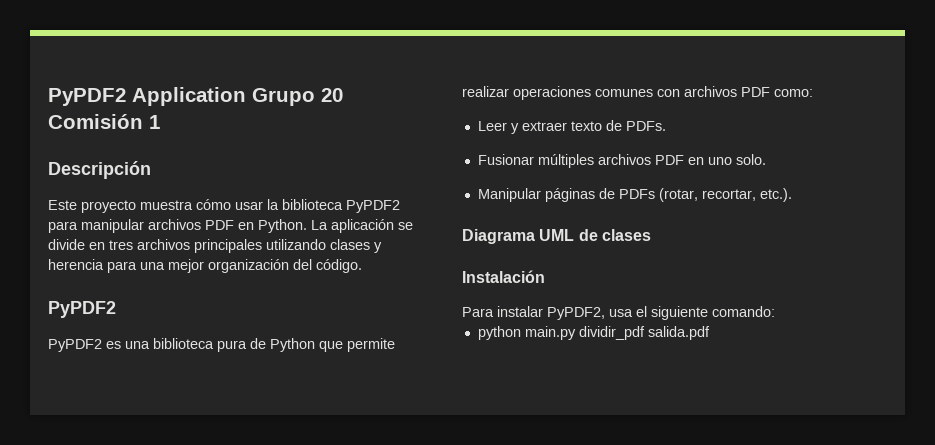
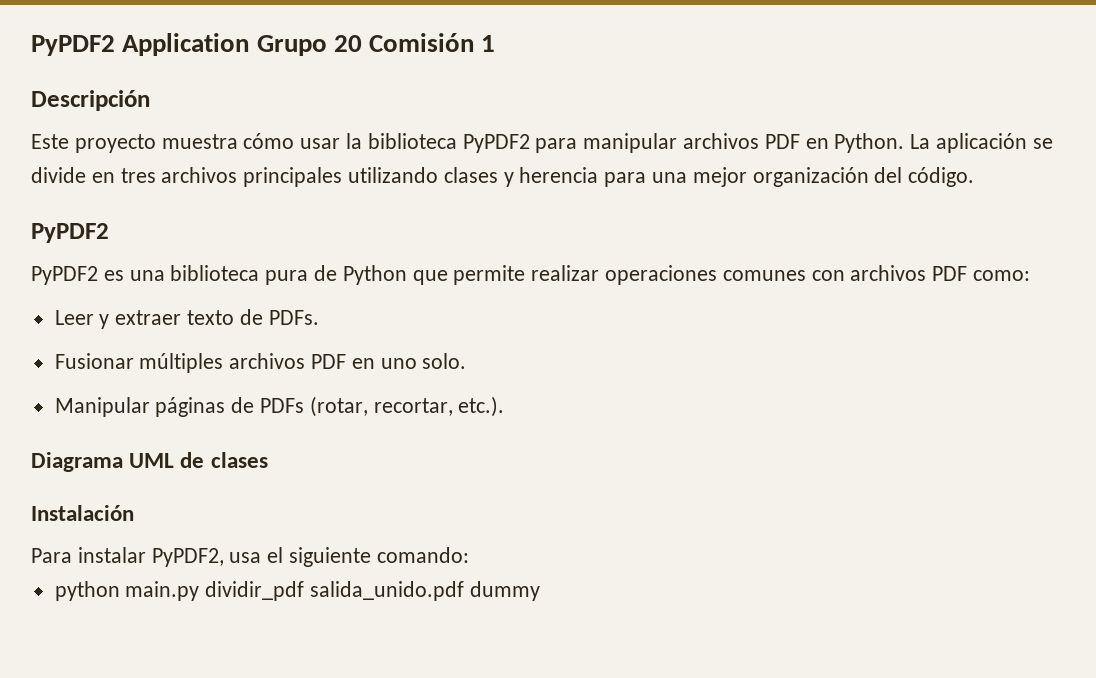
- python main.py dividir_pdf salida.pdf
+ python main.py dividir_pdf salida_unido.pdf dummy

